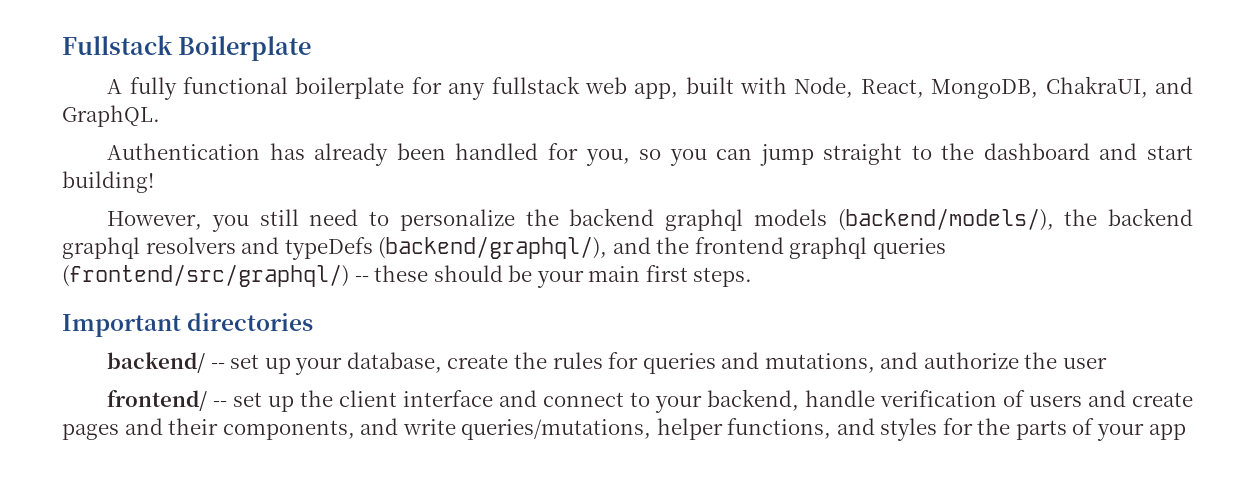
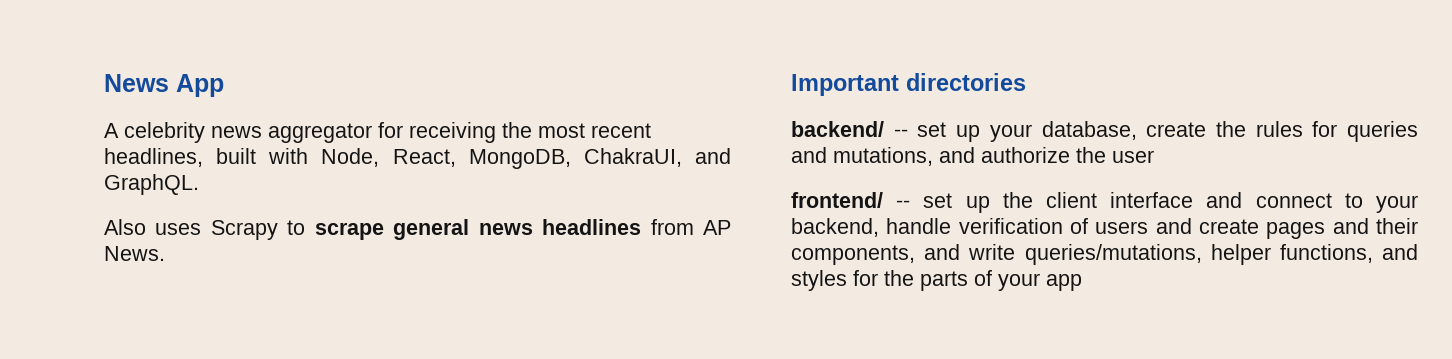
- Fullstack Boilerplate
+ News App
- A fully functional boilerplate for any fullstack web app, built with Node, React, MongoDB, ChakraUI, and GraphQL.
+ A celebrity news aggregator for receiving the most recent headlines, built with Node, React, MongoDB, ChakraUI, and GraphQL.
- Authentication has already been handled for you, so you can jump straight to the dashboard and start building!
- However, you still need to personalize the backend graphql models (backend/models/), the backend graphql resolvers and typeDefs (backend/graphql/), and the frontend graphql queries (frontend/src/graphql/) -- these should be your main first steps.
+ Also uses Scrapy to scrape general news headlines from AP News.

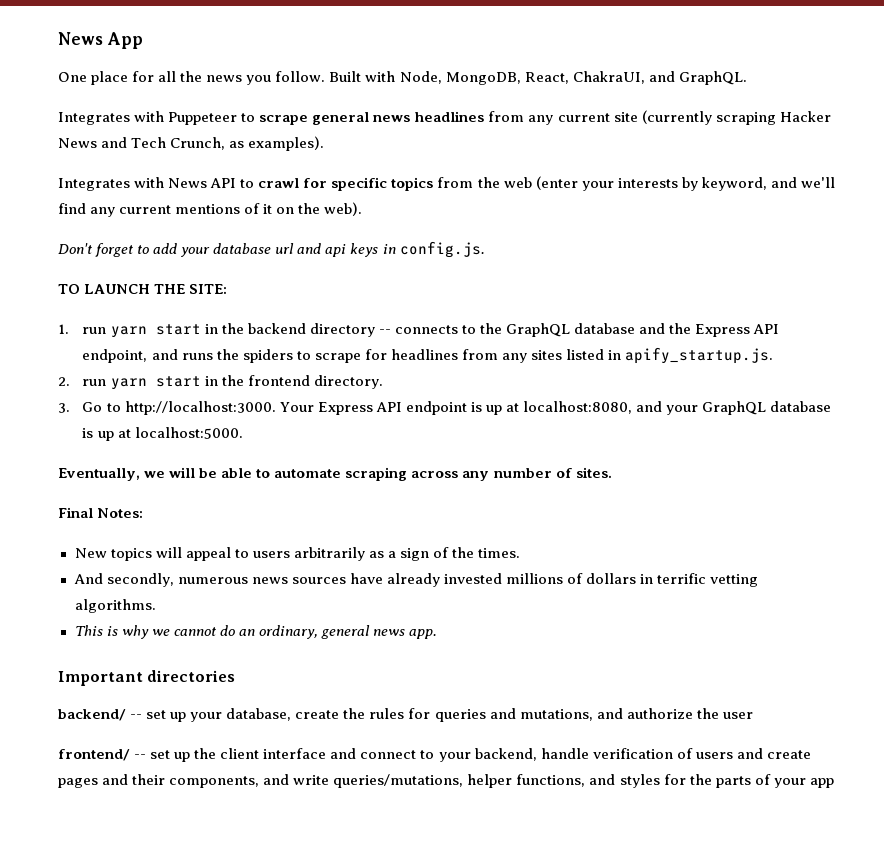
- A celebrity news aggregator for receiving the most recent headlines, built with Node, React, MongoDB, ChakraUI, and GraphQL.
+ One place for all the news you follow. Built with Node, MongoDB, React, ChakraUI, and GraphQL.
- Also uses Scrapy to scrape general news headlines from AP News.
+ Integrates with Puppeteer to scrape general news headlines from any current site (currently scraping Hacker News and Tech Crunch, as examples).
+ Integrates with News API to crawl for specific topics from the web (enter your interests by keyword, and we'll find any current mentions of it on the web).
+ Don't forget to add your database url and api keys in config.js.
+ TO LAUNCH THE SITE:
+ 1. run yarn start in the backend directory -- connects to the GraphQL database and the Express API endpoint, and runs the spiders to scrape for headlines from any sites listed in apify_startup.js.
+ 2. run yarn start in the frontend directory.
+ 3. Go to http://localhost:3000. Your Express API endpoint is up at localhost:8080, and your GraphQL database is up at localhost:5000.
+ Eventually, we will be able to automate scraping across any number of sites.
+ Final Notes:
+ New topics will appeal to users arbitrarily as a sign of the times.
+ And secondly, numerous news sources have already invested millions of dollars in terrific vetting algorithms.
+ This is why we cannot do an ordinary, general news app.

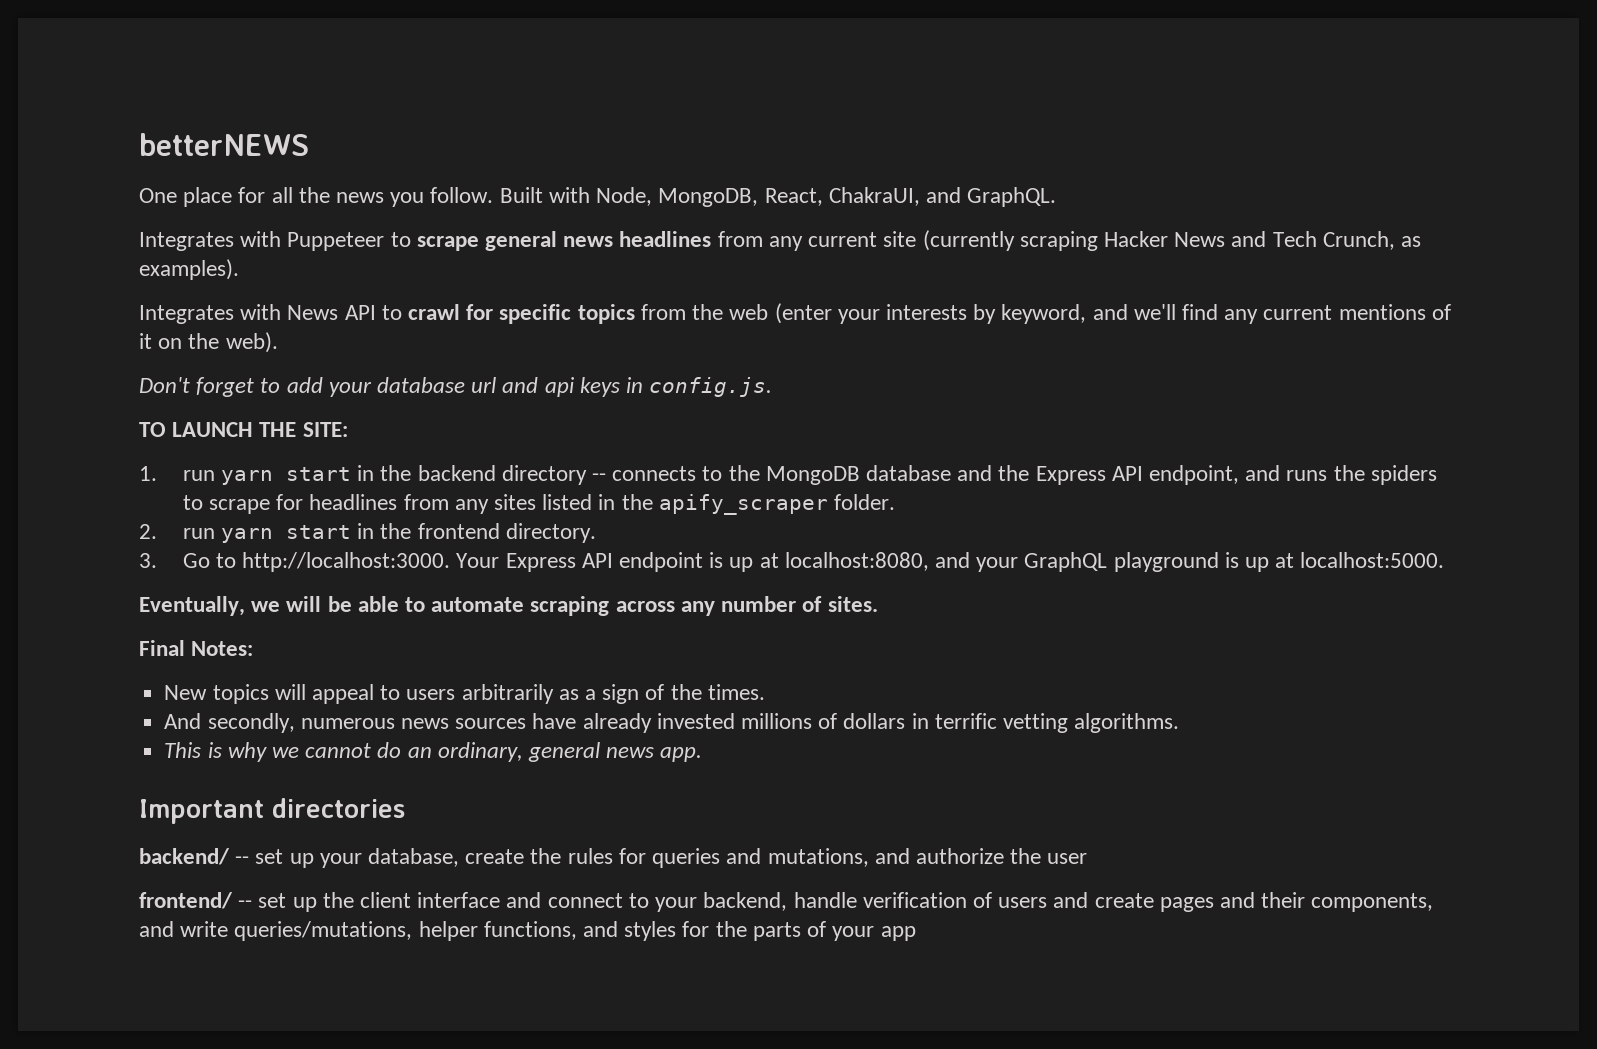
- News App
+ betterNEWS
- 1. run yarn start in the backend directory -- connects to the GraphQL database and the Express API endpoint, and runs the spiders to scrape for headlines from any sites listed in apify_startup.js.
+ 1. run yarn start in the backend directory -- connects to the MongoDB database and the Express API endpoint, and runs the spiders to scrape for headlines from any sites listed in the apify_scraper folder.
- Your Express API endpoint is up at localhost:8080, and your GraphQL database is up at localhost:5000.
+ Your Express API endpoint is up at localhost:8080, and your GraphQL playground is up at localhost:5000.

